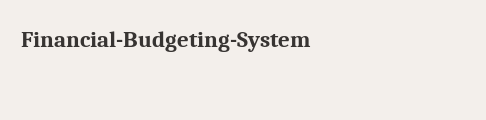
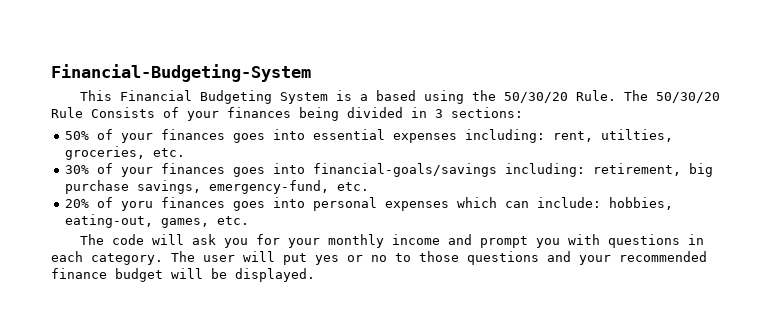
+ This Financial Budgeting System is a based using the 50/30/20 Rule. The 50/30/20 Rule Consists of your finances being divided in 3 sections:
+ 50% of your finances goes into essential expenses including: rent, utilties, groceries, etc.
+ 30% of your finances goes into financial-goals/savings including: retirement, big purchase savings, emergency-fund, etc.
+ 20% of yoru finances goes into personal expenses which can include: hobbies, eating-out, games, etc.
+ The code will ask you for your monthly income and prompt you with questions in each category. The user will put yes or no to those questions and your recommended finance budget will be displayed.

